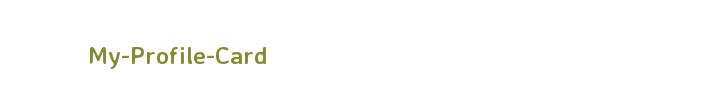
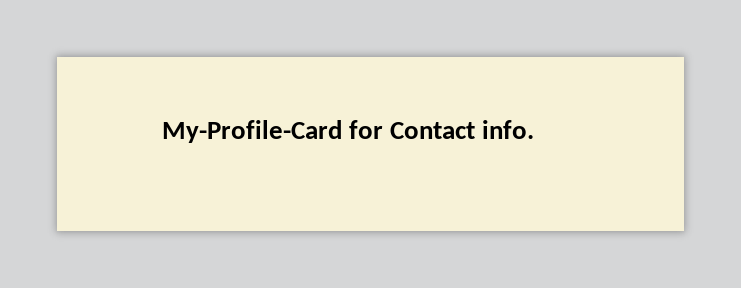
- My-Profile-Card
+ My-Profile-Card for Contact info.

